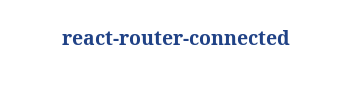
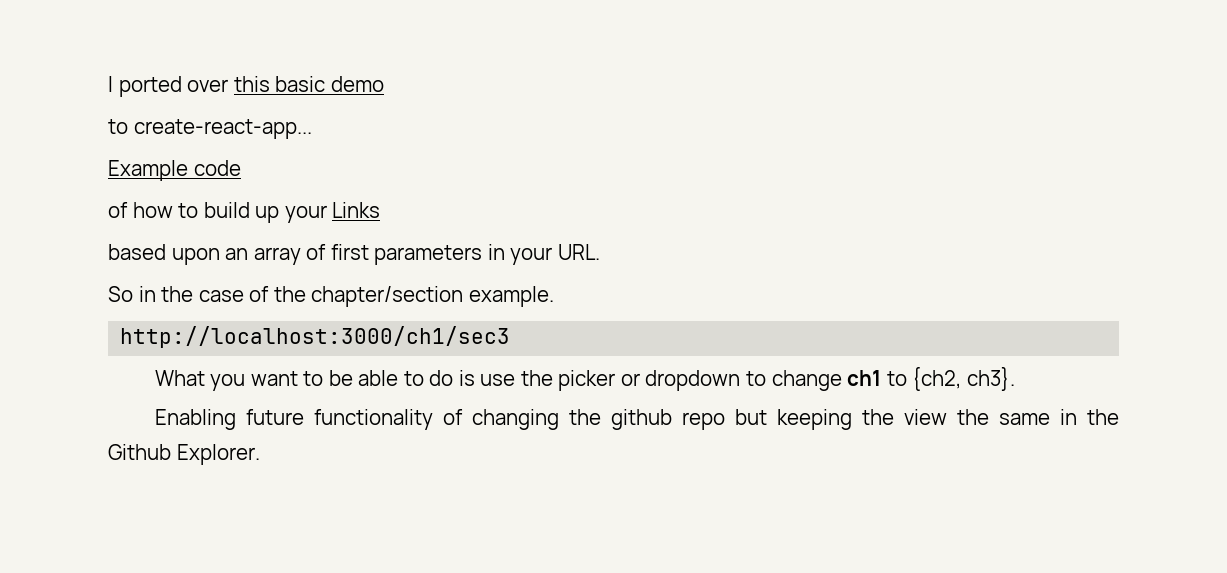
- react-router-connected
+ I ported over this basic demo
+ to create-react-app...
+ Example code
+ of how to build up your Links
+ based upon an array of first parameters in your URL.
+ So in the case of the chapter/section example.
+ http://localhost:3000/ch1/sec3
+ What you want to be able to do is use the picker or dropdown to change ch1 to {ch2, ch3}.
+ Enabling future functionality of changing the github repo but keeping the view the same in the Github Explorer.

